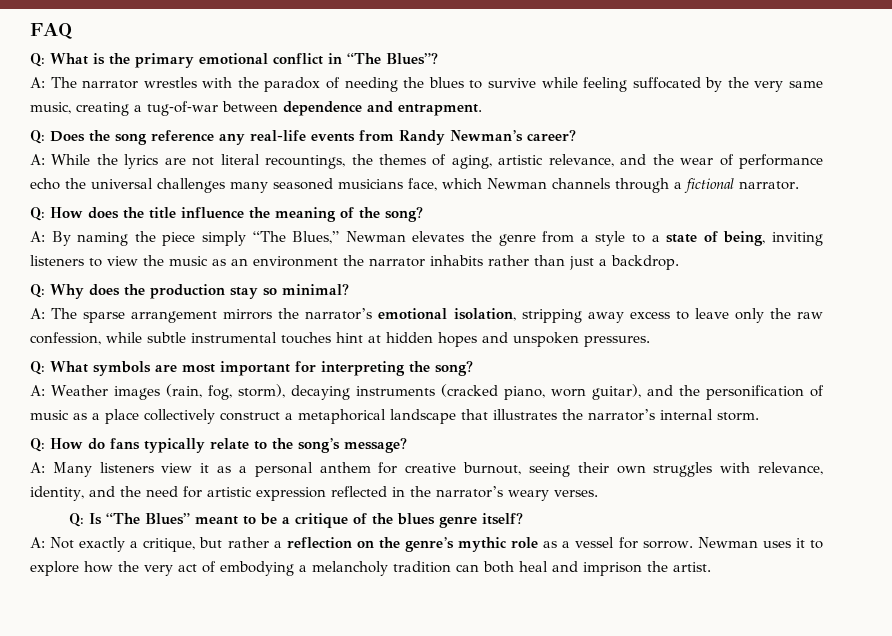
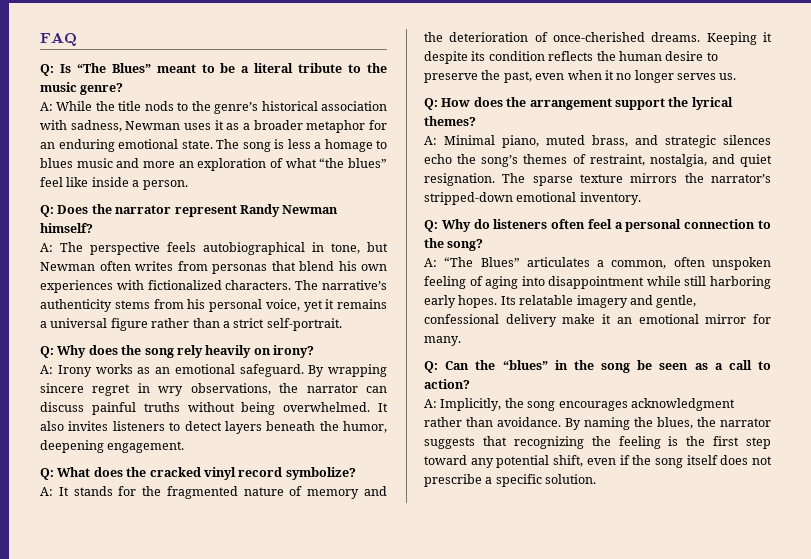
- Q: What is the primary emotional conflict in “The Blues”?
- A: The narrator wrestles with the paradox of needing the blues to survive while feeling suffocated by the very same music, creating a tug‑of‑war between dependence and entrapment.
- Q: Does the song reference any real-life events from Randy Newman’s career?
- A: While the lyrics are not literal recountings, the themes of aging, artistic relevance, and the wear of performance echo the universal challenges many seasoned musicians face, which Newman channels through a fictional narrator.
- Q: How does the title influence the meaning of the song?
- A: By naming the piece simply “The Blues,” Newman elevates the genre from a style to a state of being, inviting listeners to view the music as an environment the narrator inhabits rather than just a backdrop.
- Q: Why does the production stay so minimal?
- A: The sparse arrangement mirrors the narrator’s emotional isolation, stripping away excess to leave only the raw confession, while subtle instrumental touches hint at hidden hopes and unspoken pressures.
- Q: What symbols are most important for interpreting the song?
- A: Weather images (rain, fog, storm), decaying instruments (cracked piano, worn guitar), and the personification of music as a place collectively construct a metaphorical landscape that illustrates the narrator’s internal storm.
- Q: How do fans typically relate to the song’s message?
- A: Many listeners view it as a personal anthem for creative burnout, seeing their own struggles with relevance, identity, and the need for artistic expression reflected in the narrator’s weary verses.
- Q: Is “The Blues” meant to be a critique of the blues genre itself?
- A: Not exactly a critique, but rather a reflection on the genre’s mythic role as a vessel for sorrow. Newman uses it to explore how the very act of embodying a melancholy tradition can both heal and imprison the artist.
+ Q: Is “The Blues” meant to be a literal tribute to the music genre?
+ A: While the title nods to the genre’s historical association with sadness, Newman uses it as a broader metaphor for an enduring emotional state. The song is less a homage to blues music and more an exploration of what “the blues” feel like inside a person.
+ Q: Does the narrator represent Randy Newman himself?
+ A: The perspective feels autobiographical in tone, but Newman often writes from personas that blend his own experiences with fictionalized characters. The narrative’s authenticity stems from his personal voice, yet it remains a universal figure rather than a strict self‑portrait.
+ Q: Why does the song rely heavily on irony?
+ A: Irony works as an emotional safeguard. By wrapping sincere regret in wry observations, the narrator can discuss painful truths without being overwhelmed. It also invites listeners to detect layers beneath the humor, deepening engagement.
+ Q: What does the cracked vinyl record symbolize?
+ A: It stands for the fragmented nature of memory and the deterioration of once‑cherished dreams. Keeping it despite its condition reflects the human desire to preserve the past, even when it no longer serves us.
+ Q: How does the arrangement support the lyrical themes?
+ A: Minimal piano, muted brass, and strategic silences echo the song’s themes of restraint, nostalgia, and quiet resignation. The sparse texture mirrors the narrator’s stripped‑down emotional inventory.
+ Q: Why do listeners often feel a personal connection to the song?
+ A: “The Blues” articulates a common, often unspoken feeling of aging into disappointment while still harboring early hopes. Its relatable imagery and gentle, confessional delivery make it an emotional mirror for many.
+ Q: Can the “blues” in the song be seen as a call to action?
+ A: Implicitly, the song encourages acknowledgment rather than avoidance. By naming the blues, the narrator suggests that recognizing the feeling is the first step toward any potential shift, even if the song itself does not prescribe a specific solution.

